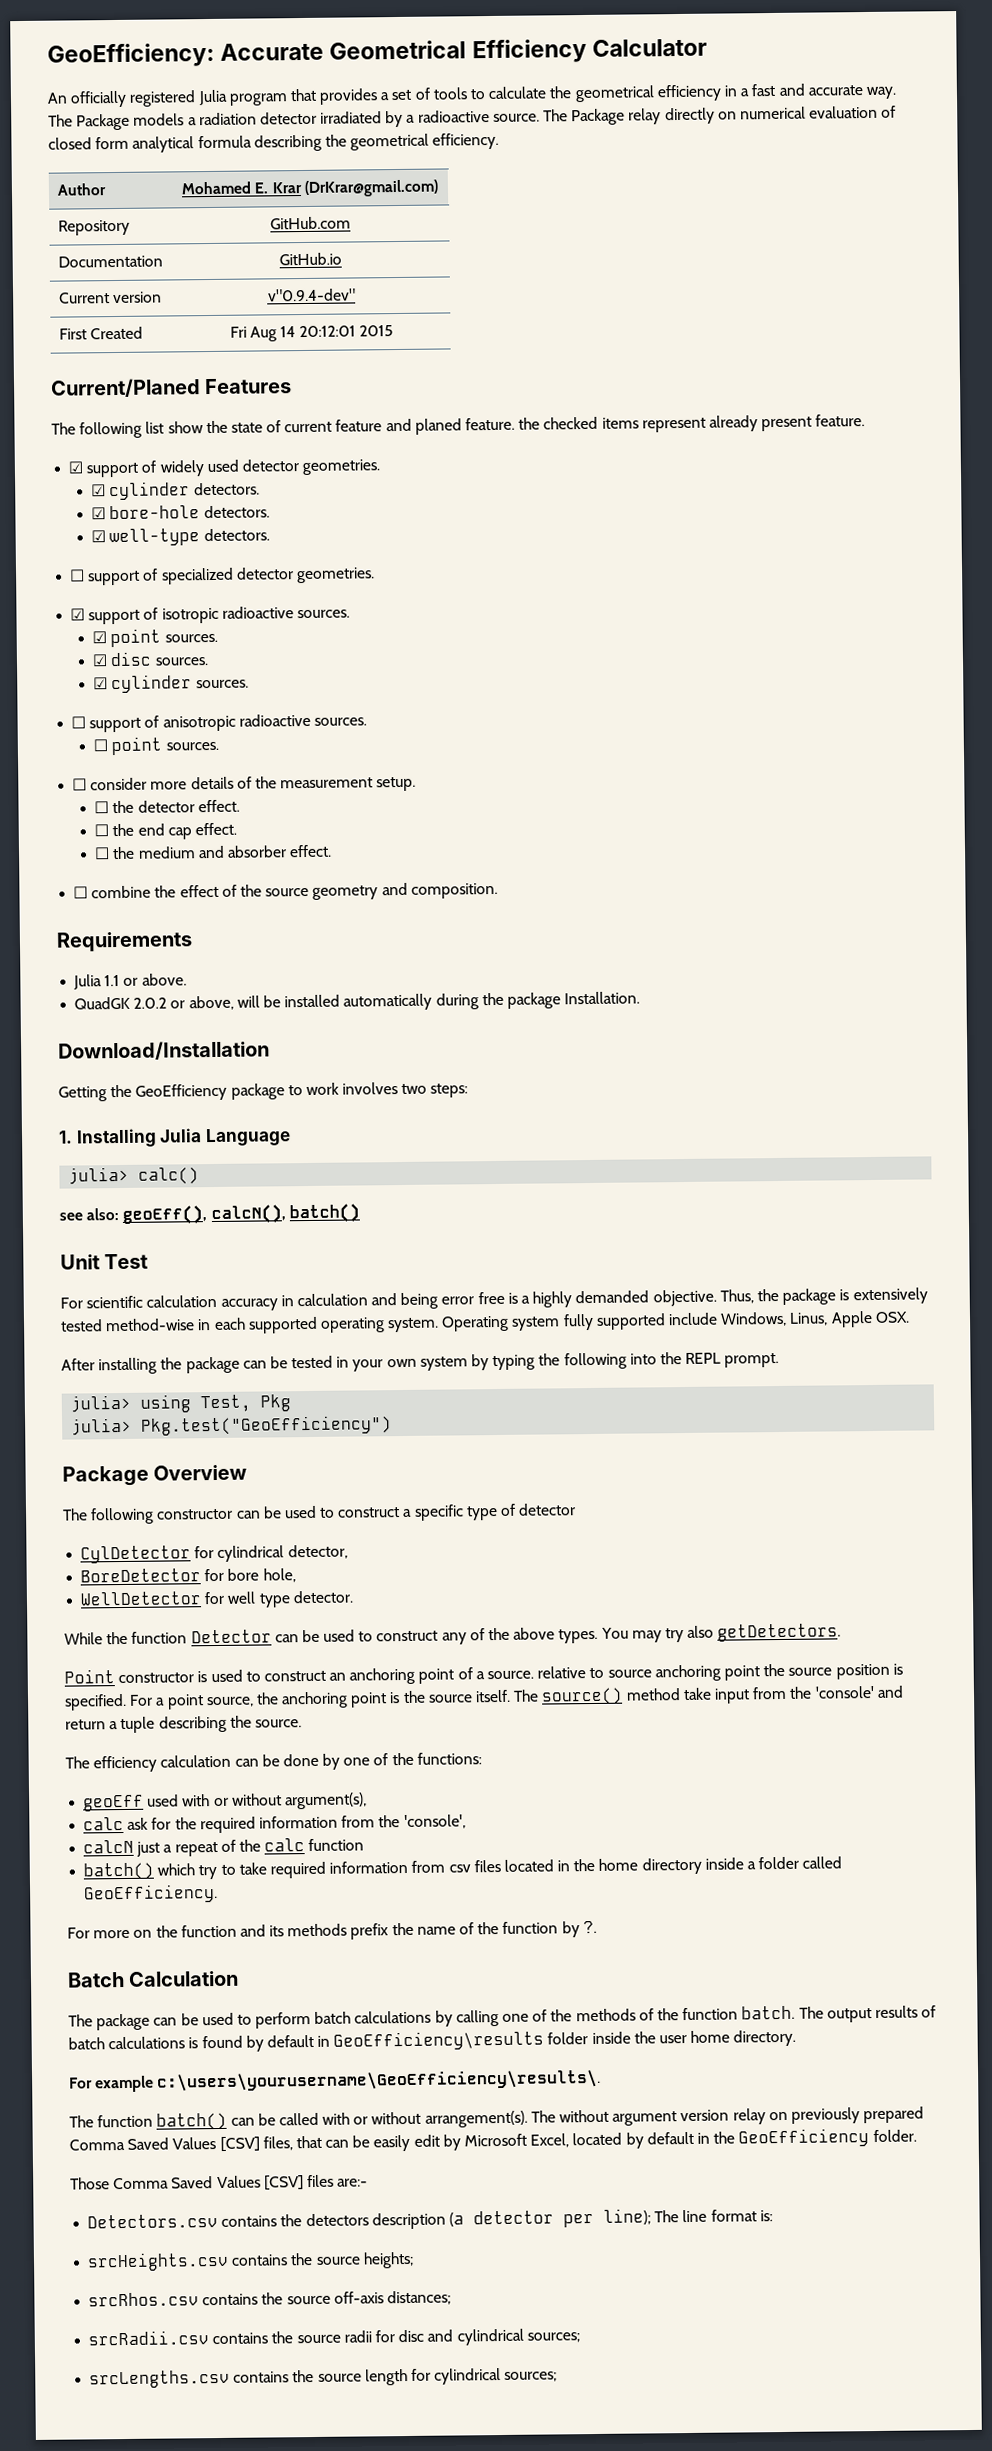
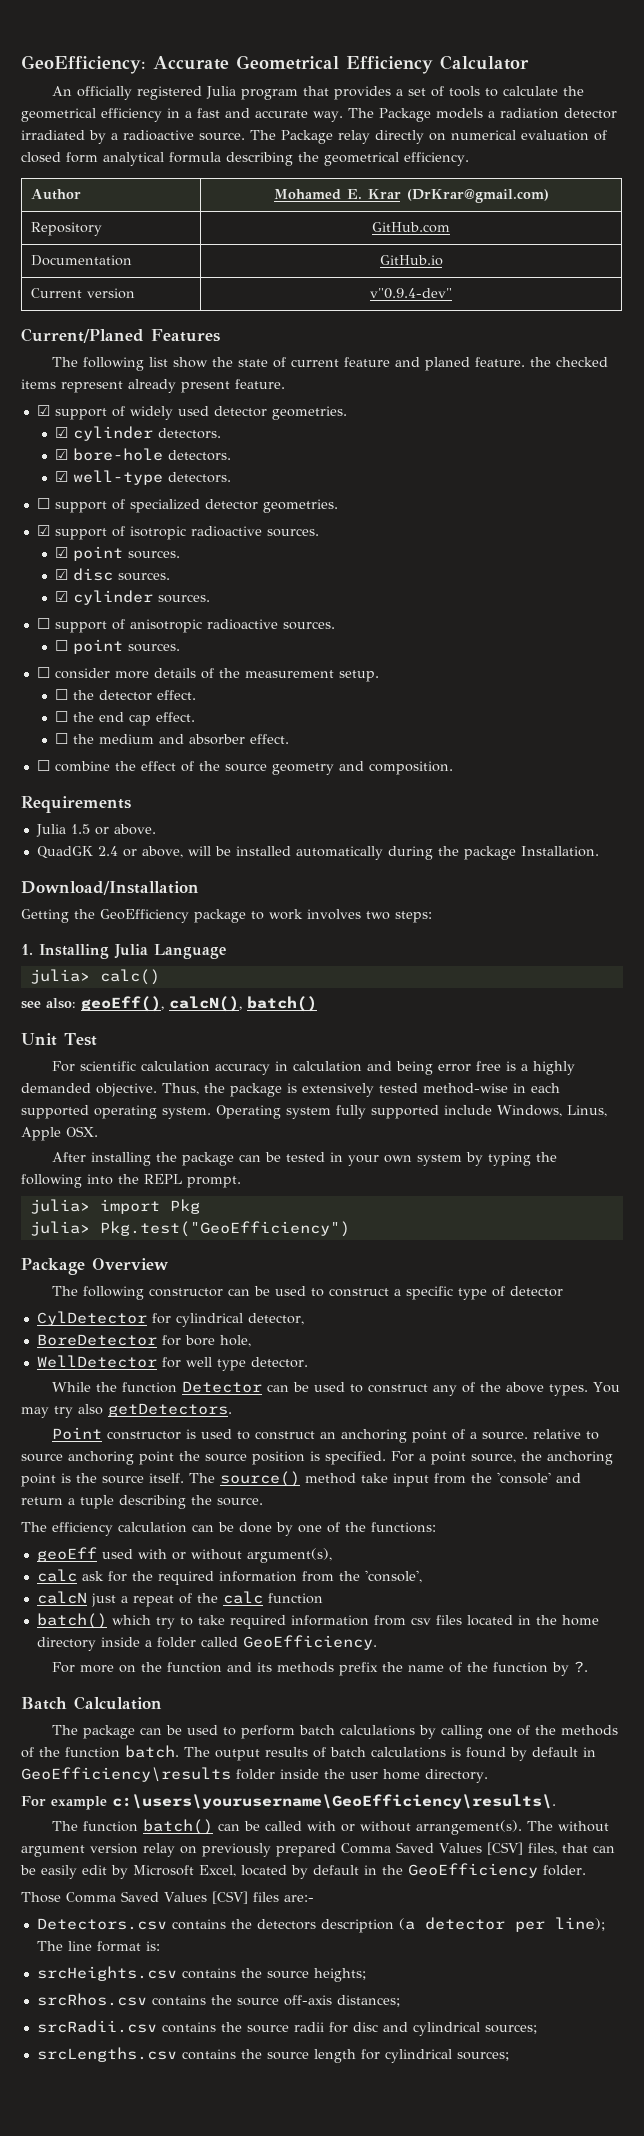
- First Created | Fri Aug 14 20:12:01 2015
- Julia 1.1 or above.
+ Julia 1.5 or above.
- QuadGK 2.0.2 or above, will be installed automatically during the package Installation.
+ QuadGK 2.4 or above, will be installed automatically during the package Installation.
- julia> using Test, Pkg
+ julia> import Pkg

